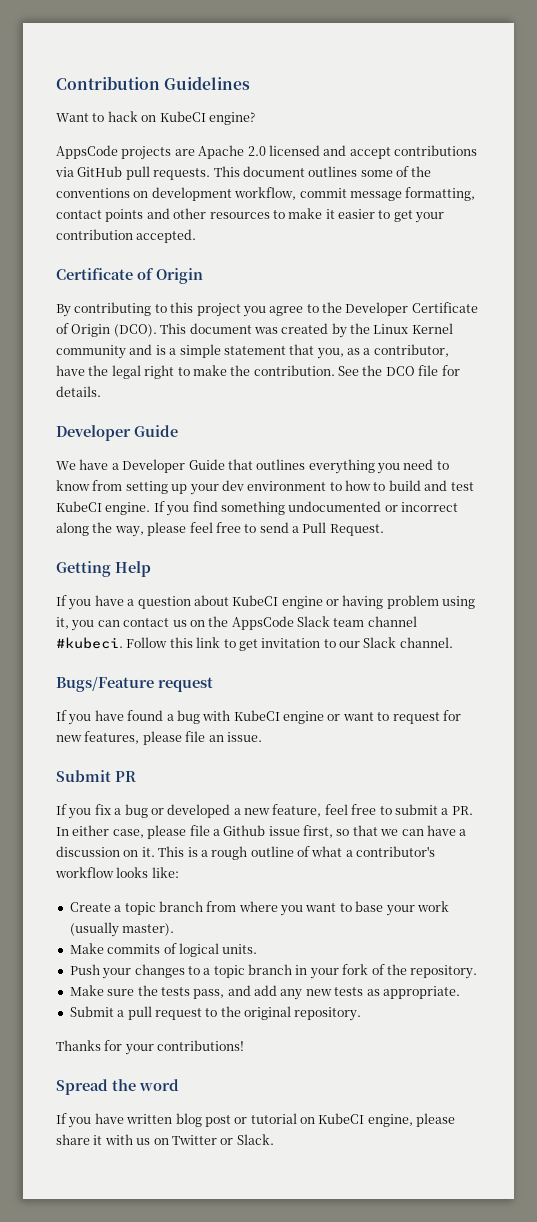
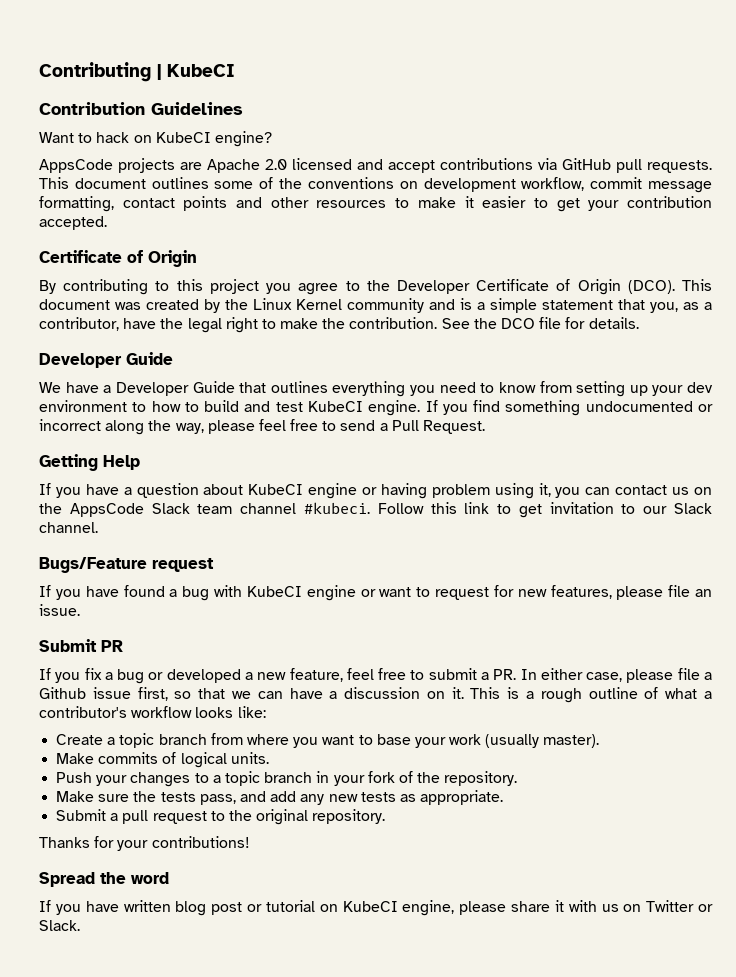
+ Contributing | KubeCI

